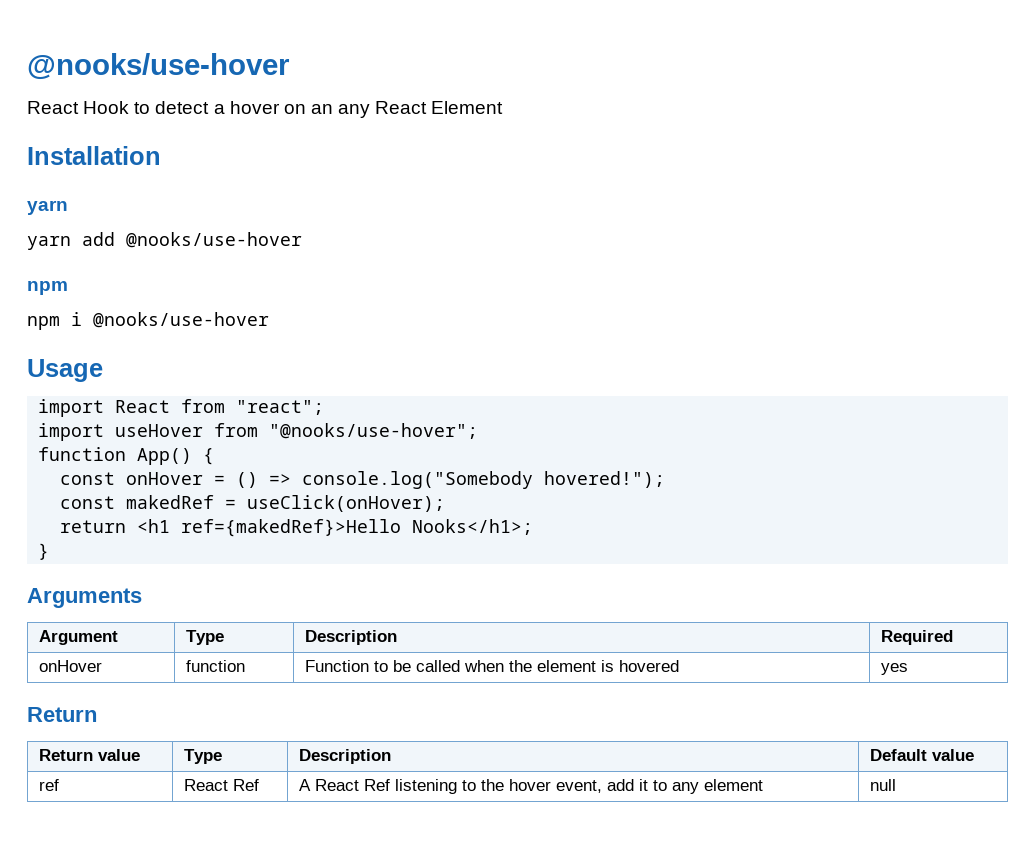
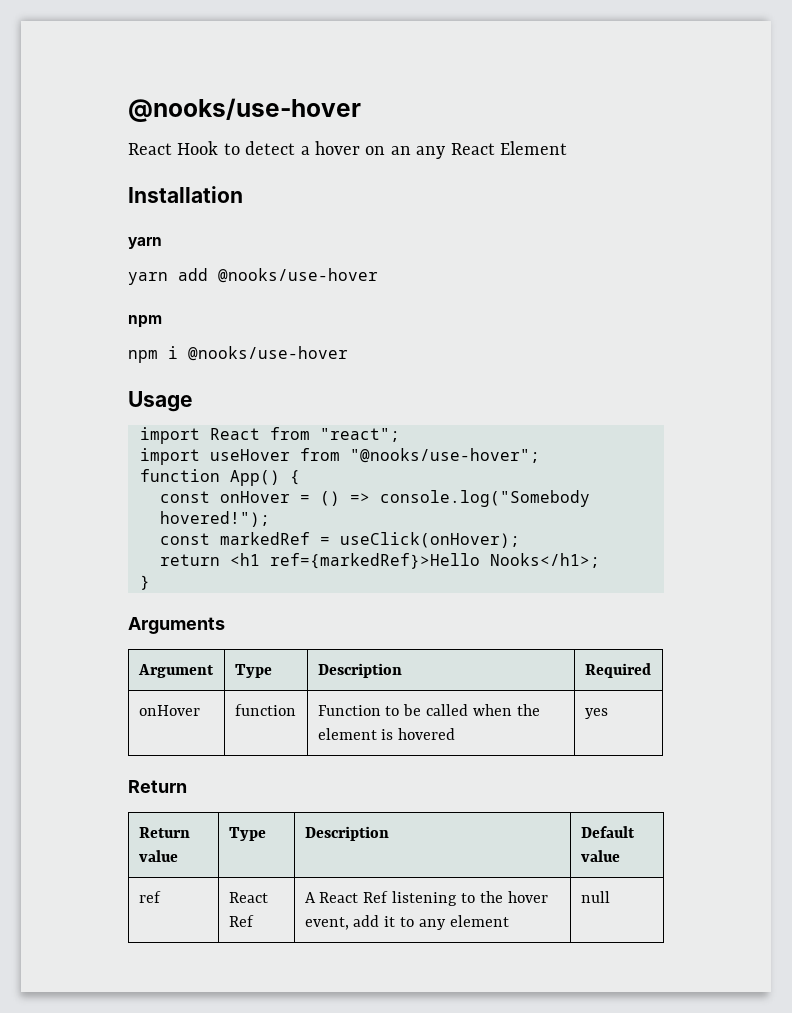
- const makedRef = useClick(onHover);
+ const markedRef = useClick(onHover);
- return <h1 ref={makedRef}>Hello Nooks</h1>;
+ return <h1 ref={markedRef}>Hello Nooks</h1>;

